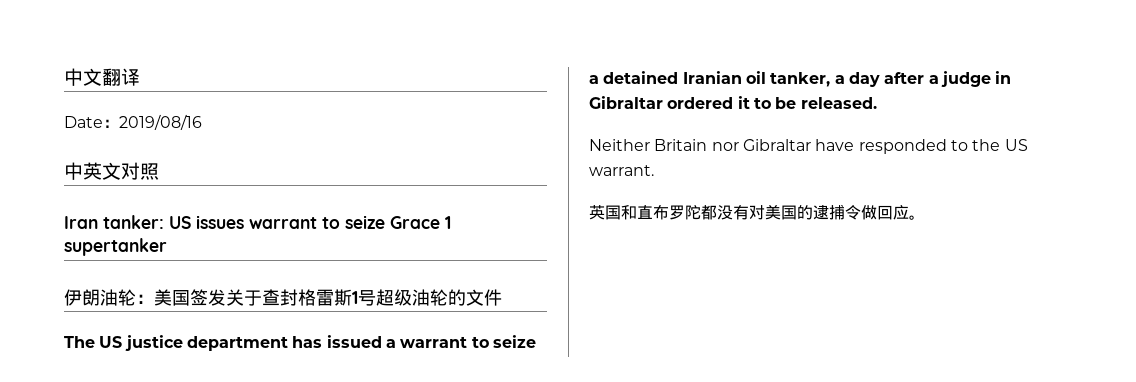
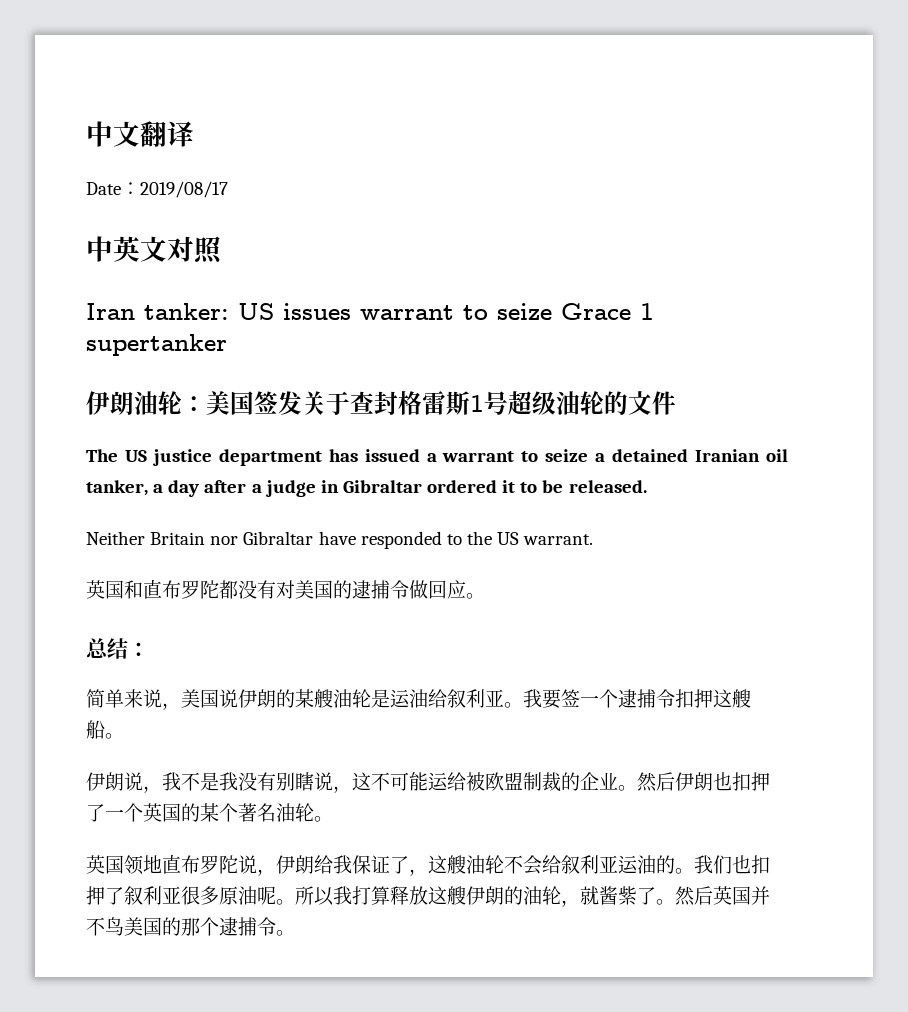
- Date：2019/08/16
+ Date：2019/08/17
+ 总结：
+ 简单来说，美国说伊朗的某艘油轮是运油给叙利亚。我要签一个逮捕令扣押这艘船。
+ 伊朗说，我不是我没有别瞎说，这不可能运给被欧盟制裁的企业。然后伊朗也扣押了一个英国的某个著名油轮。
+ 英国领地直布罗陀说，伊朗给我保证了，这艘油轮不会给叙利亚运油的。我们也扣押了叙利亚很多原油呢。所以我打算释放这艘伊朗的油轮，就酱紫了。然后英国并不鸟美国的那个逮捕令。

